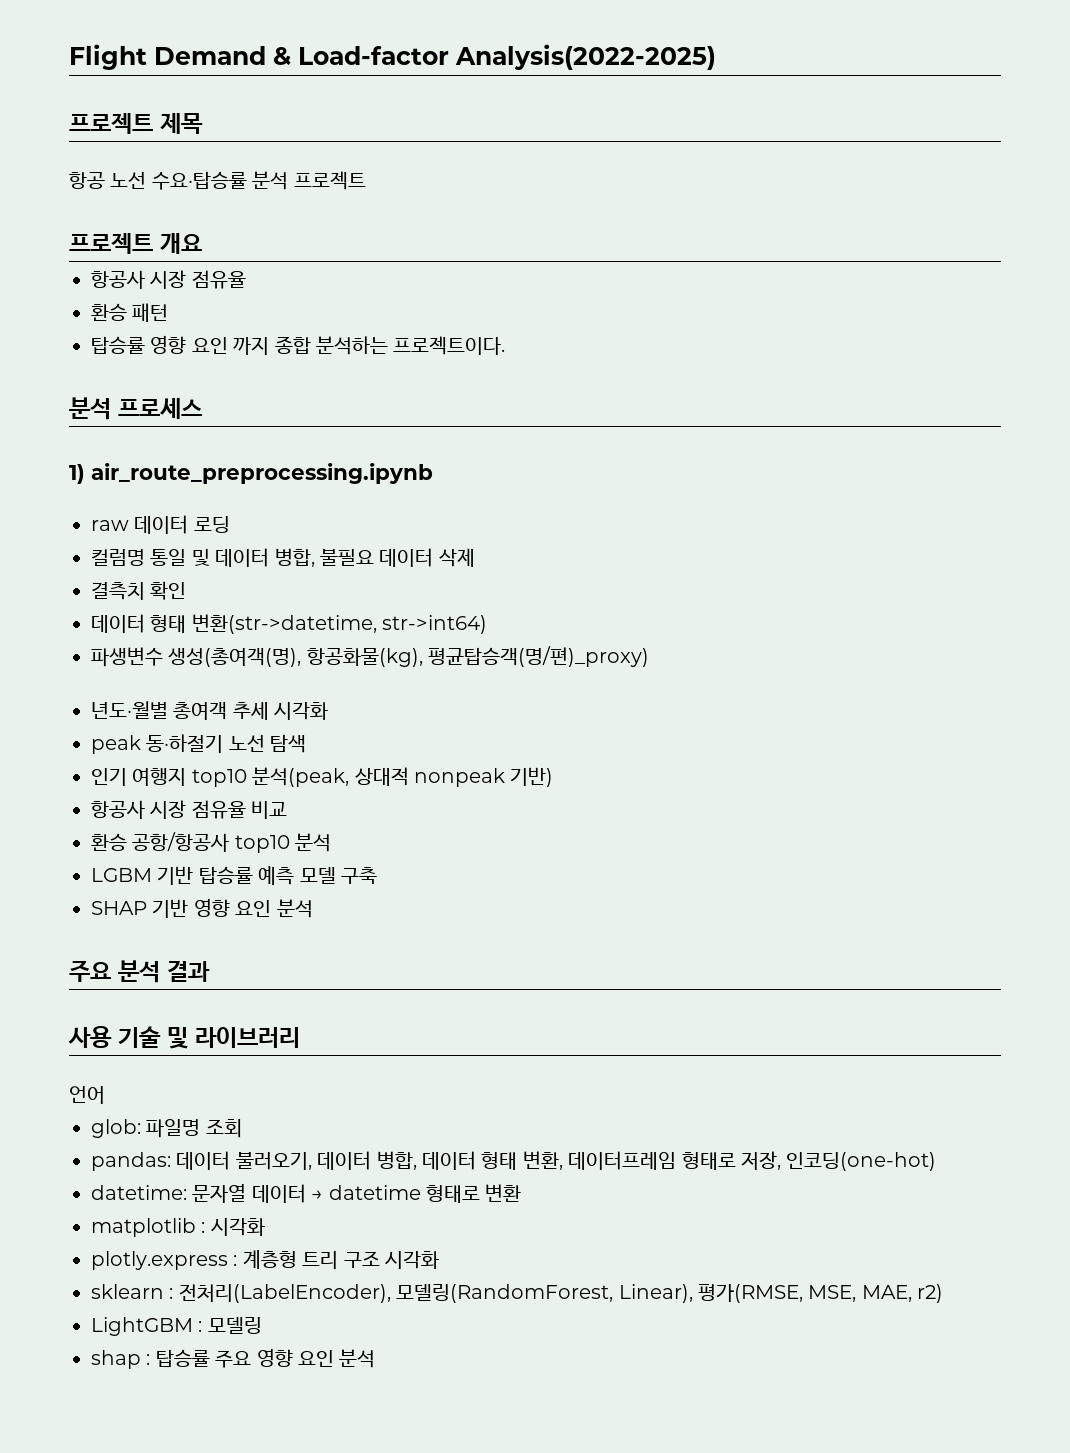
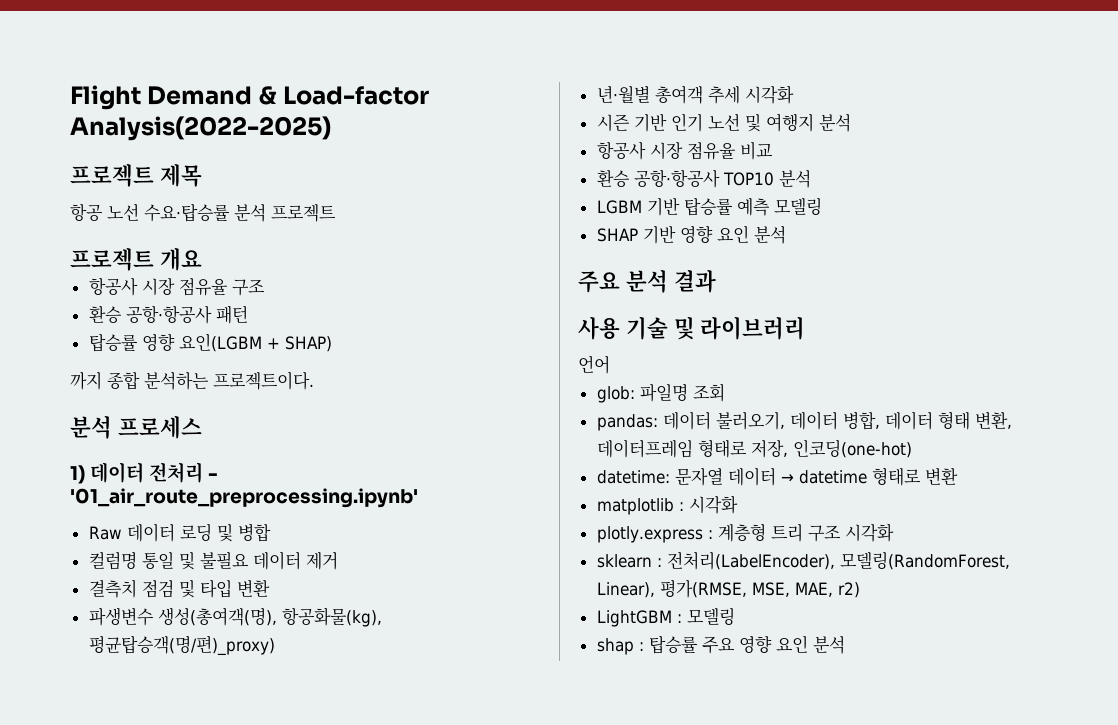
  프로젝트 개요
- 항공사 시장 점유율
- 환승 패턴
+ 항공사 시장 점유율 구조
+ 환승 공항·항공사 패턴
- 탑승률 영향 요인 까지 종합 분석하는 프로젝트이다.
+ 탑승률 영향 요인(LGBM + SHAP)
+ 까지 종합 분석하는 프로젝트이다.
- 1) air_route_preprocessing.ipynb
- raw 데이터 로딩
+ 1) 데이터 전처리 - '01_air_route_preprocessing.ipynb'
+ Raw 데이터 로딩 및 병합
- 컬럼명 통일 및 데이터 병합, 불필요 데이터 삭제
+ 컬럼명 통일 및 불필요 데이터 제거
- 결측치 확인
- 데이터 형태 변환(str->datetime, str->int64)
+ 결측치 점검 및 타입 변환
- 년도·월별 총여객 추세 시각화
+ 년·월별 총여객 추세 시각화
- peak 동·하절기 노선 탐색
- 인기 여행지 top10 분석(peak, 상대적 nonpeak 기반)
+ 시즌 기반 인기 노선 및 여행지 분석
- 환승 공항/항공사 top10 분석
+ 환승 공항·항공사 TOP10 분석
- LGBM 기반 탑승률 예측 모델 구축
+ LGBM 기반 탑승률 예측 모델링

